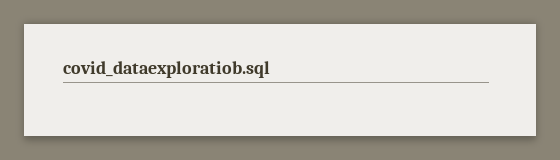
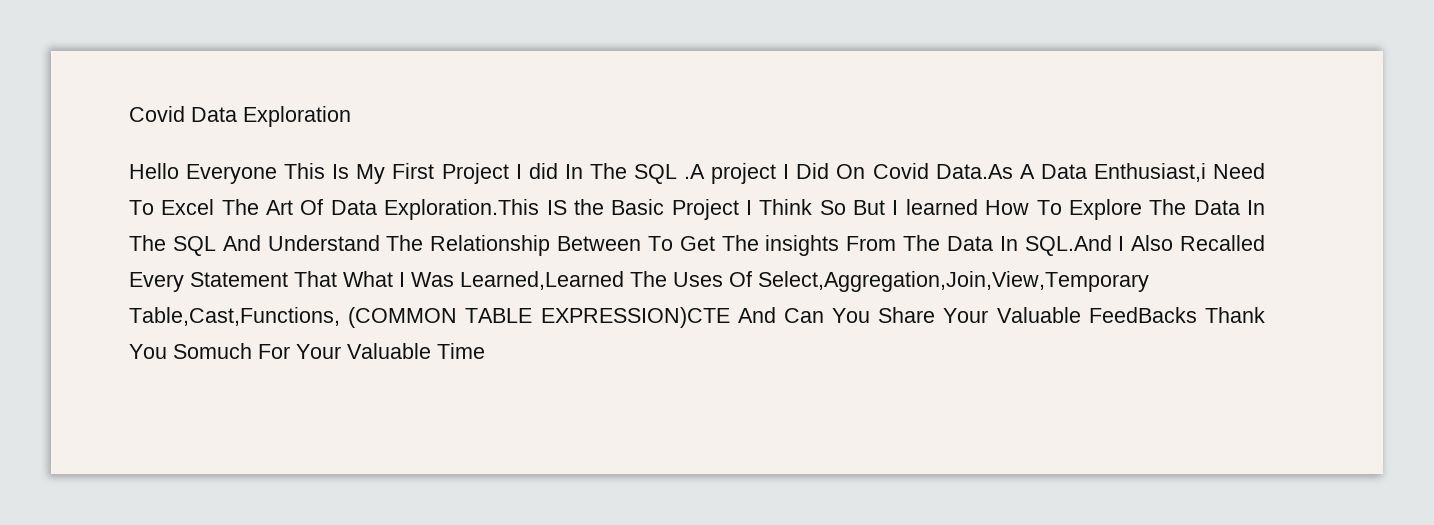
- covid_dataexploratiob.sql
+ Covid Data Exploration
+ Hello Everyone This Is My First Project I did In The SQL .A project I Did On Covid Data.As A Data Enthusiast,i Need To Excel The Art Of Data Exploration.This IS the Basic Project I Think So But I learned How To Explore The Data In The SQL And Understand The Relationship Between To Get The insights From The Data In SQL.And I Also Recalled Every Statement That What I Was Learned,Learned The Uses Of Select,Aggregation,Join,View,Temporary Table,Cast,Functions, (COMMON TABLE EXPRESSION)CTE And Can You Share Your Valuable FeedBacks Thank You Somuch For Your Valuable Time

